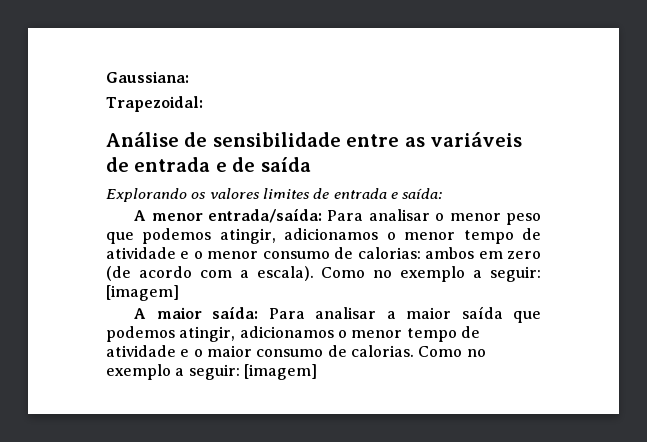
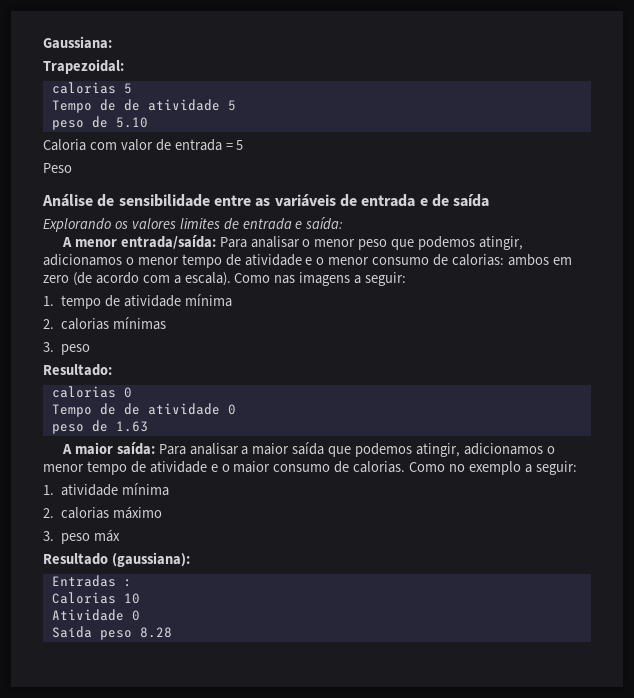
+ calorias 5
+ Tempo de de atividade 5
+ peso de 5.10
+ Caloria com valor de entrada = 5
+ Peso
- A menor entrada/saída: Para analisar o menor peso que podemos atingir, adicionamos o menor tempo de atividade e o menor consumo de calorias: ambos em zero (de acordo com a escala). Como no exemplo a seguir: [imagem]
+ A menor entrada/saída: Para analisar o menor peso que podemos atingir, adicionamos o menor tempo de atividade e o menor consumo de calorias: ambos em zero (de acordo com a escala). Como nas imagens a seguir:
+ 1. tempo de atividade mínima
+ 2. calorias mínimas
+ 3. peso
+ Resultado:
+ calorias 0
+ Tempo de de atividade 0
+ peso de 1.63
- A maior saída: Para analisar a maior saída que podemos atingir, adicionamos o menor tempo de atividade e o maior consumo de calorias. Como no exemplo a seguir: [imagem]
+ A maior saída: Para analisar a maior saída que podemos atingir, adicionamos o menor tempo de atividade e o maior consumo de calorias. Como no exemplo a seguir:
+ 1. atividade mínima
+ 2. calorias máximo
+ 3. peso máx
+ Resultado (gaussiana):
+ Entradas :
+ Calorias 10
+ Atividade 0
+ Saída peso 8.28

